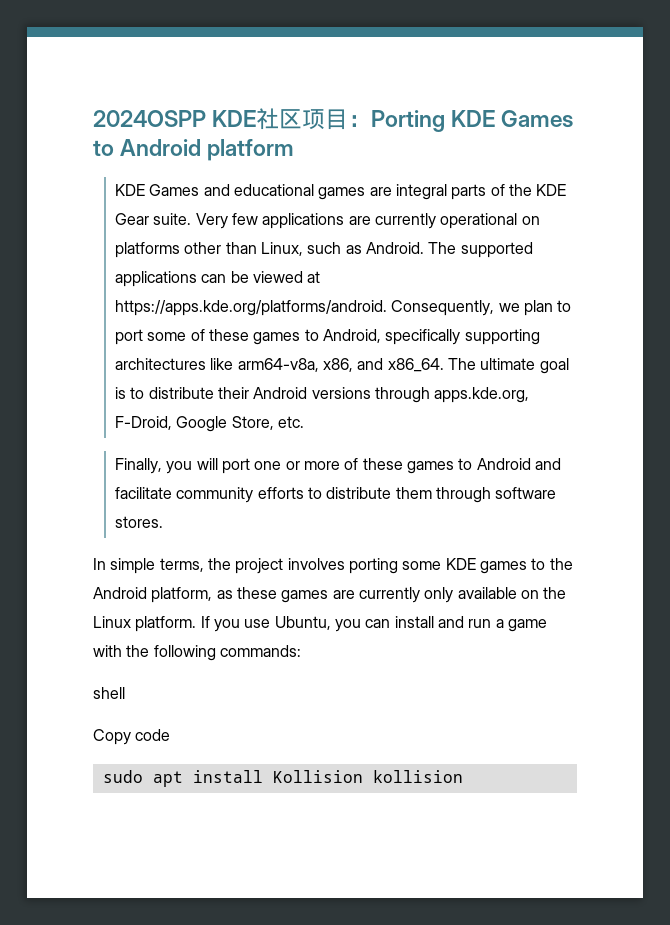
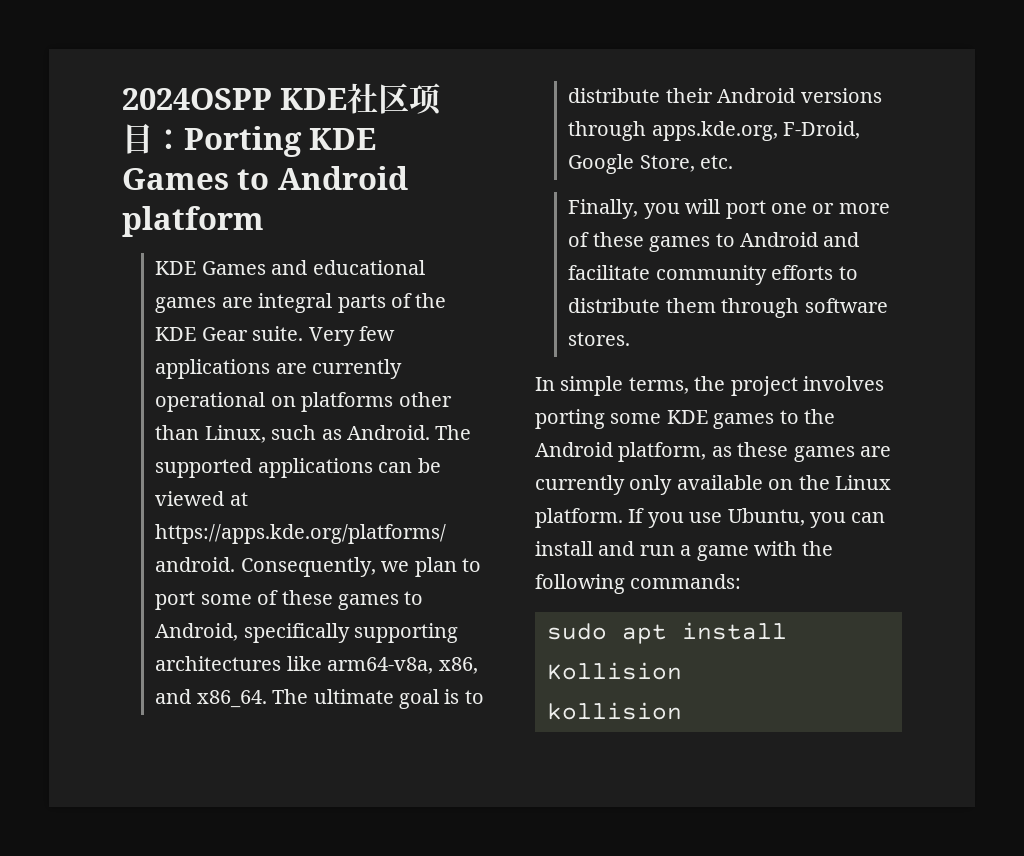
- shell
- Copy code
- sudo apt install Kollision kollision
+ sudo apt install Kollision
+ kollision

